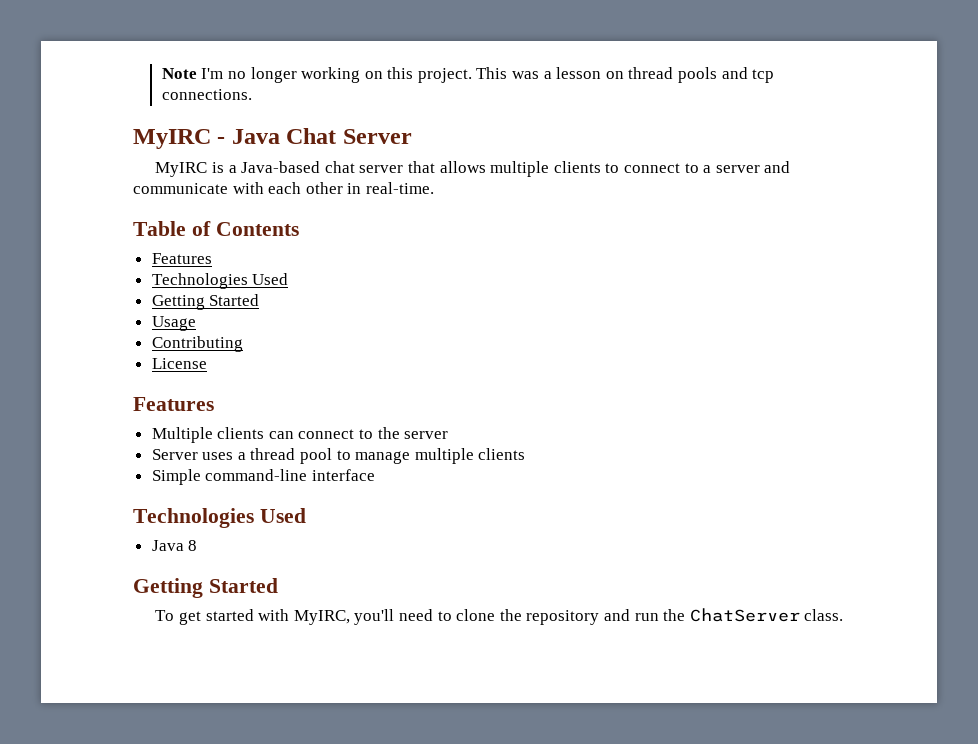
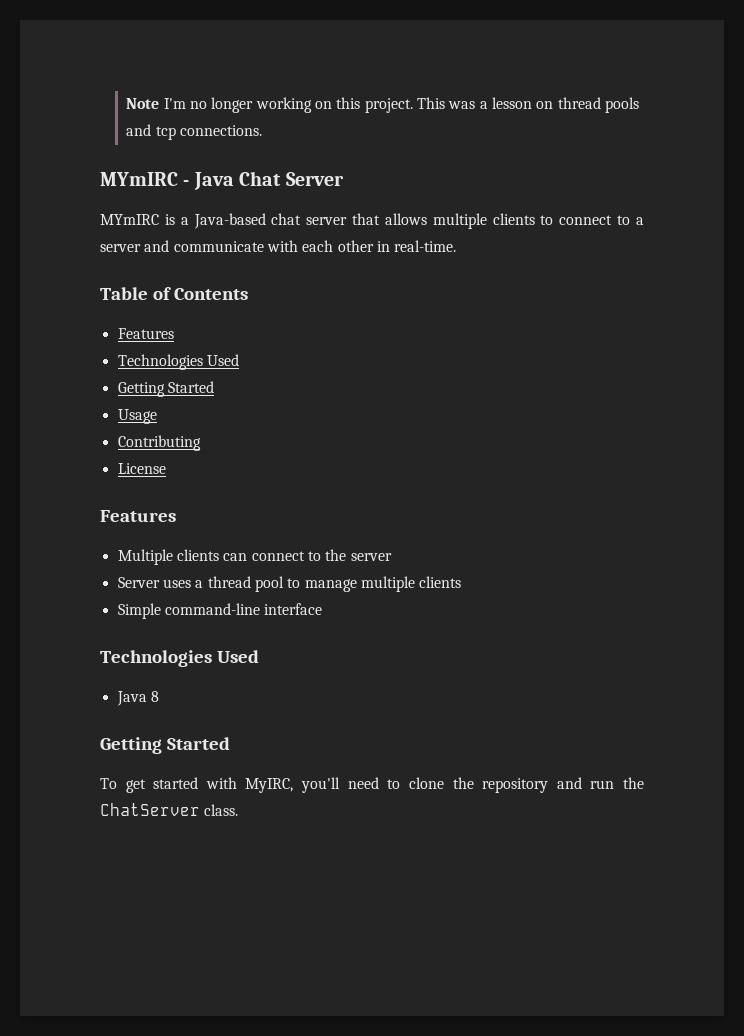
- MyIRC - Java Chat Server
+ MYmIRC - Java Chat Server
- MyIRC is a Java-based chat server that allows multiple clients to connect to a server and communicate with each other in real-time.
+ MYmIRC is a Java-based chat server that allows multiple clients to connect to a server and communicate with each other in real-time.

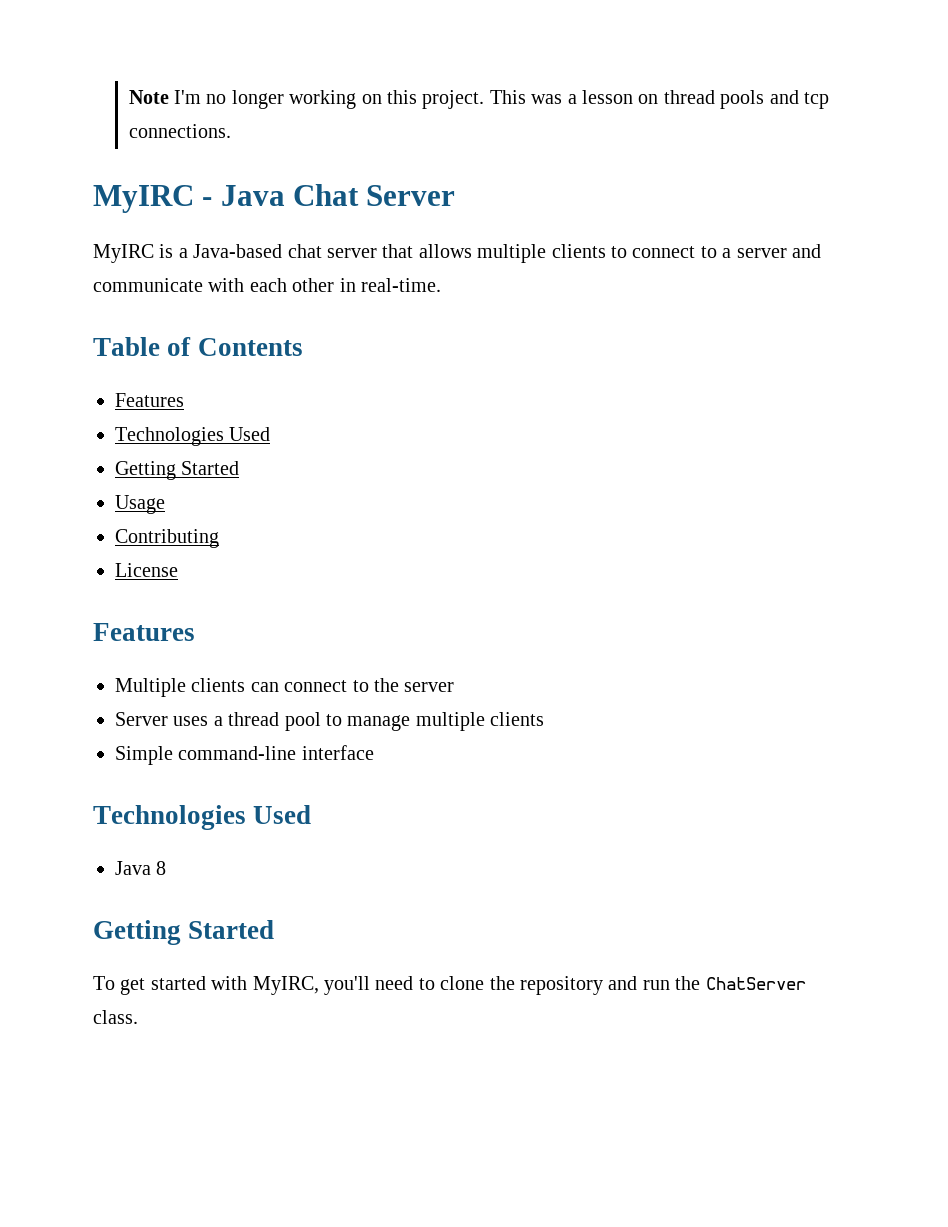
- MYmIRC - Java Chat Server
+ MyIRC - Java Chat Server
- MYmIRC is a Java-based chat server that allows multiple clients to connect to a server and communicate with each other in real-time.
+ MyIRC is a Java-based chat server that allows multiple clients to connect to a server and communicate with each other in real-time.

